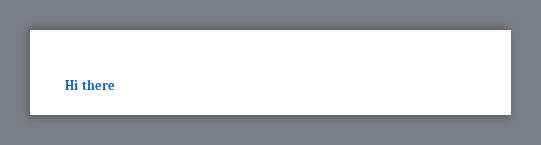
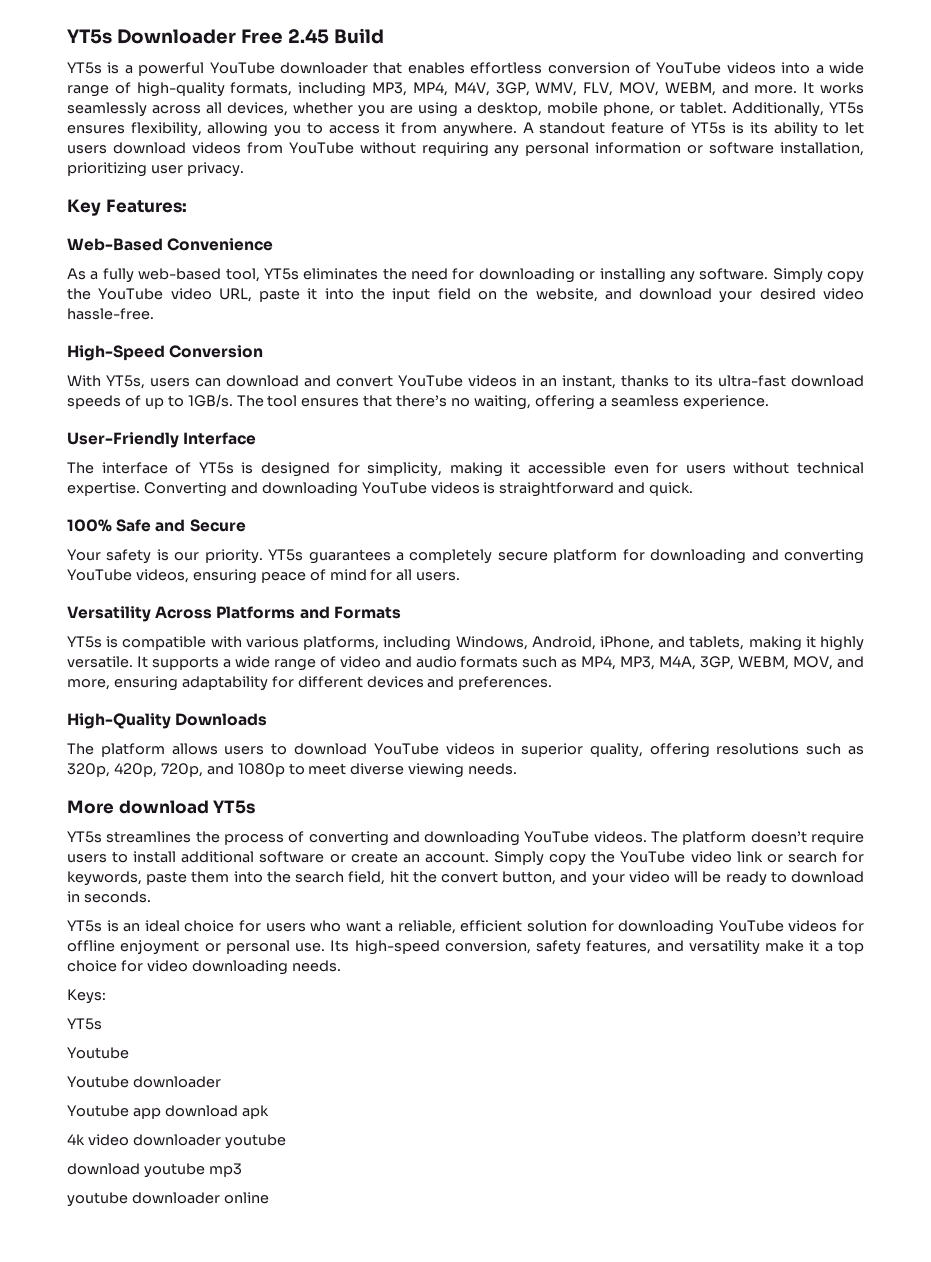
- Hi there
+ YT5s Downloader Free 2.45 Build
+ YT5s is a powerful YouTube downloader that enables effortless conversion of YouTube videos into a wide range of high-quality formats, including MP3, MP4, M4V, 3GP, WMV, FLV, MOV, WEBM, and more. It works seamlessly across all devices, whether you are using a desktop, mobile phone, or tablet. Additionally, YT5s ensures flexibility, allowing you to access it from anywhere. A standout feature of YT5s is its ability to let users download videos from YouTube without requiring any personal information or software installation, prioritizing user privacy.
+ Key Features:
+ Web-Based Convenience
+ As a fully web-based tool, YT5s eliminates the need for downloading or installing any software. Simply copy the YouTube video URL, paste it into the input field on the website, and download your desired video hassle-free.
+ High-Speed Conversion
+ With YT5s, users can download and convert YouTube videos in an instant, thanks to its ultra-fast download speeds of up to 1GB/s. The tool ensures that there’s no waiting, offering a seamless experience.
+ User-Friendly Interface
+ The interface of YT5s is designed for simplicity, making it accessible even for users without technical expertise. Converting and downloading YouTube videos is straightforward and quick.
+ 100% Safe and Secure
+ Your safety is our priority. YT5s guarantees a completely secure platform for downloading and converting YouTube videos, ensuring peace of mind for all users.
+ Versatility Across Platforms and Formats
+ YT5s is compatible with various platforms, including Windows, Android, iPhone, and tablets, making it highly versatile. It supports a wide range of video and audio formats such as MP4, MP3, M4A, 3GP, WEBM, MOV, and more, ensuring adaptability for different devices and preferences.
+ High-Quality Downloads
+ The platform allows users to download YouTube videos in superior quality, offering resolutions such as 320p, 420p, 720p, and 1080p to meet diverse viewing needs.
+ More download YT5s
+ YT5s streamlines the process of converting and downloading YouTube videos. The platform doesn’t require users to install additional software or create an account. Simply copy the YouTube video link or search for keywords, paste them into the search field, hit the convert button, and your video will be ready to download in seconds.
+ YT5s is an ideal choice for users who want a reliable, efficient solution for downloading YouTube videos for offline enjoyment or personal use. Its high-speed conversion, safety features, and versatility make it a top choice for video downloading needs.
+ Keys:
+ YT5s
+ Youtube
+ Youtube downloader
+ Youtube app download apk
+ 4k video downloader youtube
+ download youtube mp3
+ youtube downloader online

